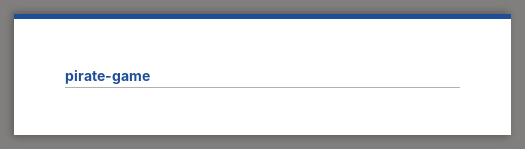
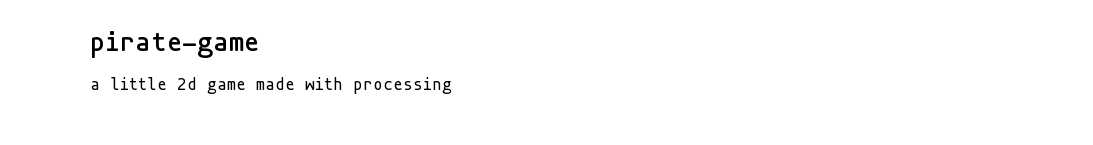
+ a little 2d game made with processing

